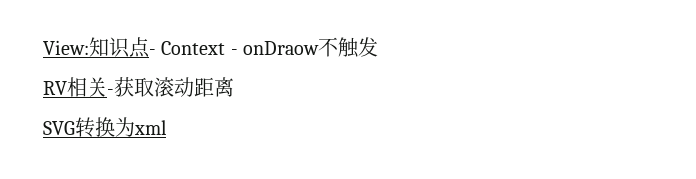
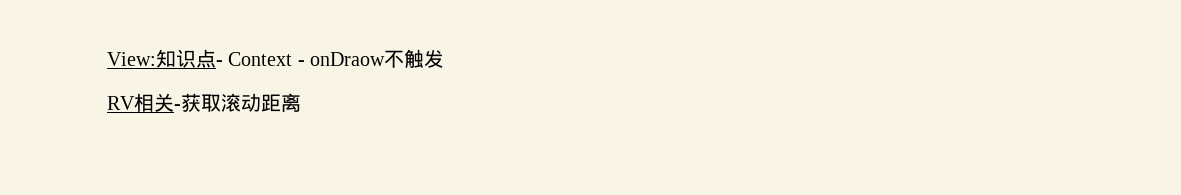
- SVG转换为xml

